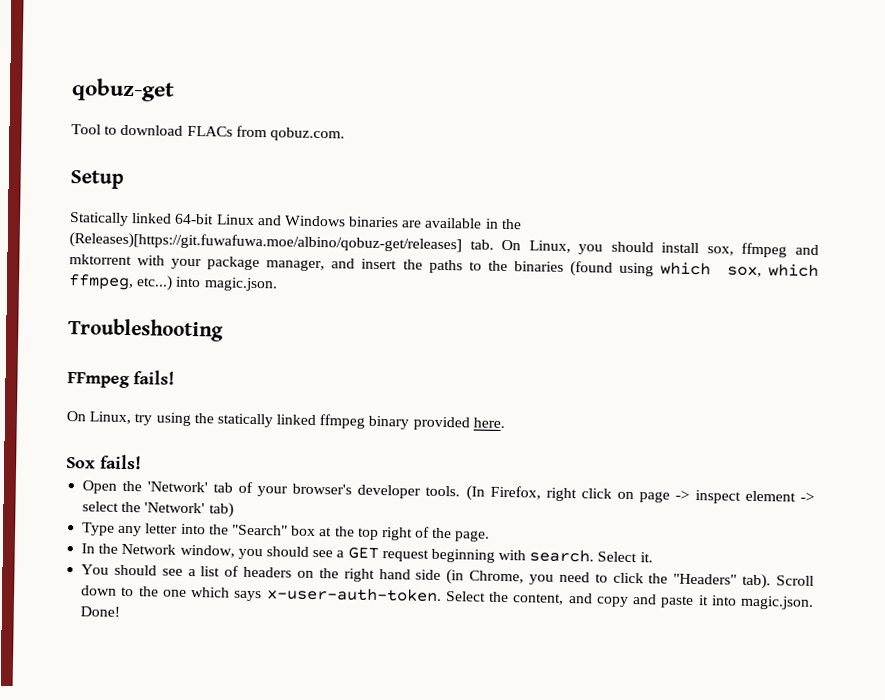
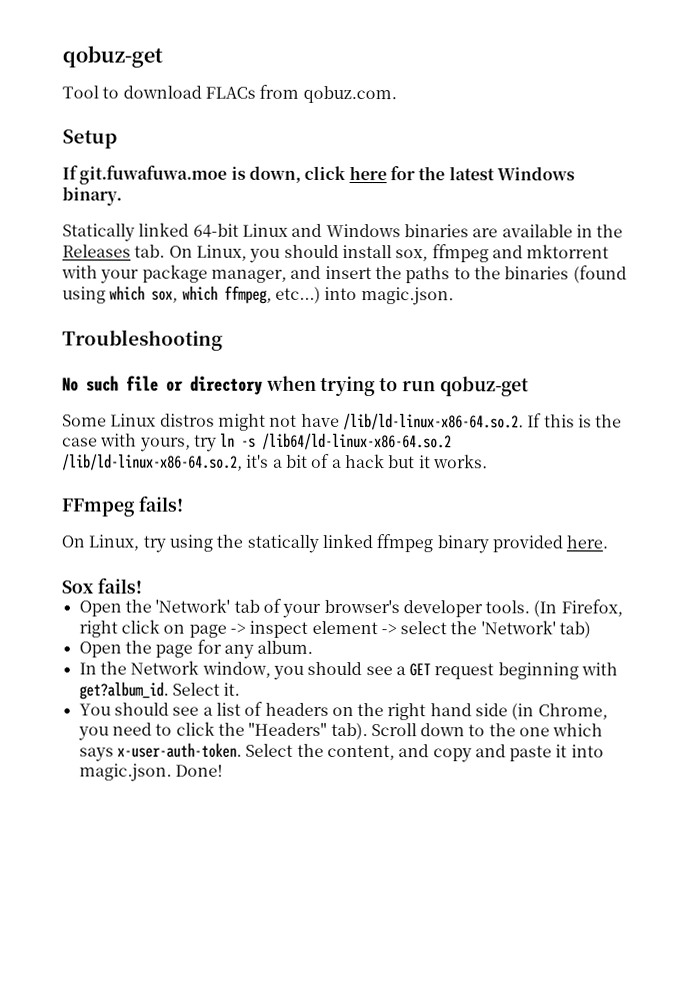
+ If git.fuwafuwa.moe is down, click here for the latest Windows binary.
- Statically linked 64-bit Linux and Windows binaries are available in the (Releases)[https://git.fuwafuwa.moe/albino/qobuz-get/releases] tab. On Linux, you should install sox, ffmpeg and mktorrent with your package manager, and insert the paths to the binaries (found using which sox, which ffmpeg, etc...) into magic.json.
+ Statically linked 64-bit Linux and Windows binaries are available in the Releases tab. On Linux, you should install sox, ffmpeg and mktorrent with your package manager, and insert the paths to the binaries (found using which sox, which ffmpeg, etc...) into magic.json.
+ No such file or directory when trying to run qobuz-get
+ Some Linux distros might not have /lib/ld-linux-x86-64.so.2. If this is the case with yours, try ln -s /lib64/ld-linux-x86-64.so.2 /lib/ld-linux-x86-64.so.2, it's a bit of a hack but it works.
- Type any letter into the "Search" box at the top right of the page.
+ Open the page for any album.
- In the Network window, you should see a GET request beginning with search.
+ In the Network window, you should see a GET request beginning with get?album_id.

